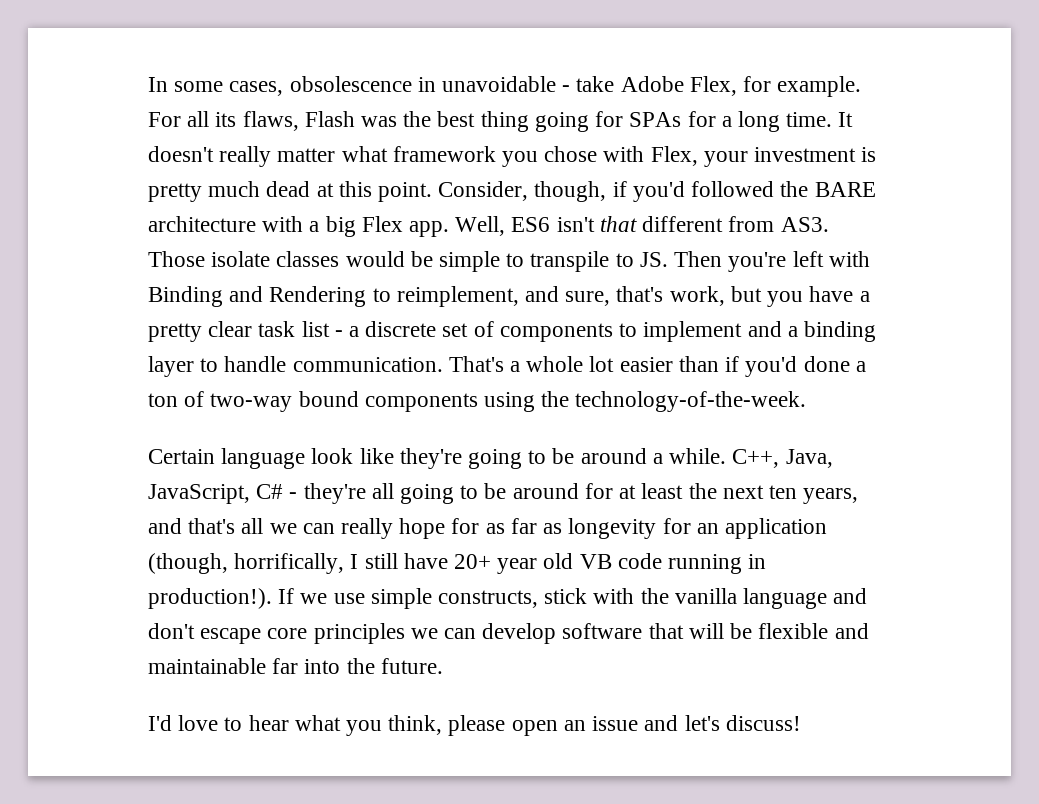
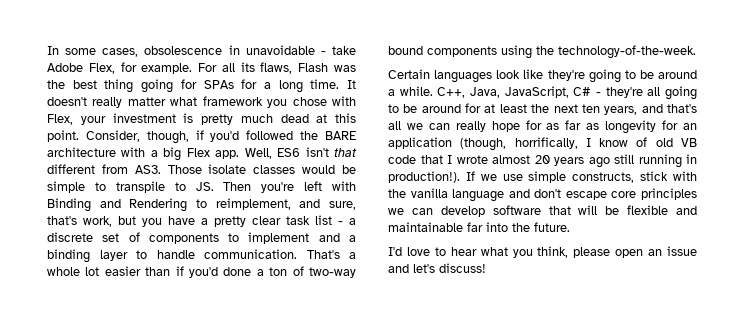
- Certain language look like they're going to be around a while.
+ Certain languages look like they're going to be around a while.
- C++, Java, JavaScript, C# - they're all going to be around for at least the next ten years, and that's all we can really hope for as far as longevity for an application (though, horrifically, I still have 20+ year old VB code running in production!).
+ C++, Java, JavaScript, C# - they're all going to be around for at least the next ten years, and that's all we can really hope for as far as longevity for an application (though, horrifically, I know of old VB code that I wrote almost 20 years ago still running in production!).

